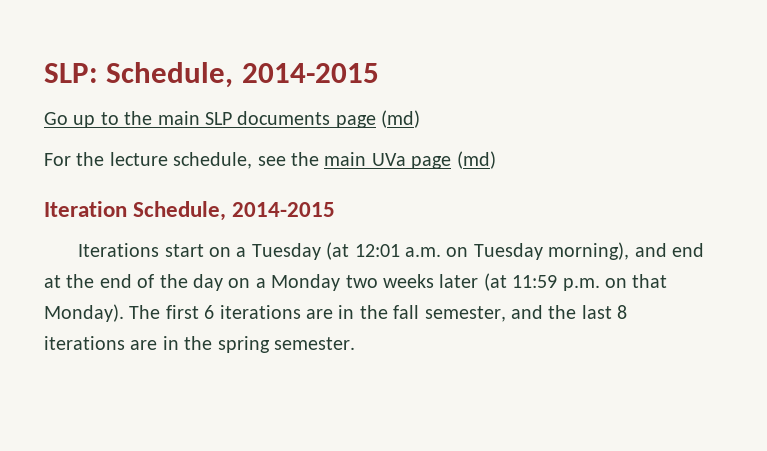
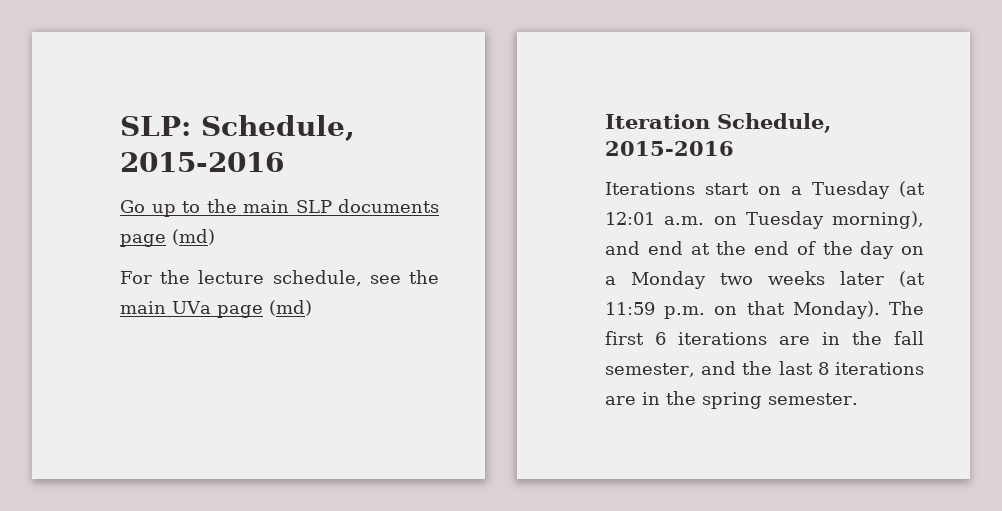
- SLP: Schedule, 2014-2015
+ SLP: Schedule, 2015-2016
- Iteration Schedule, 2014-2015
+ Iteration Schedule, 2015-2016

